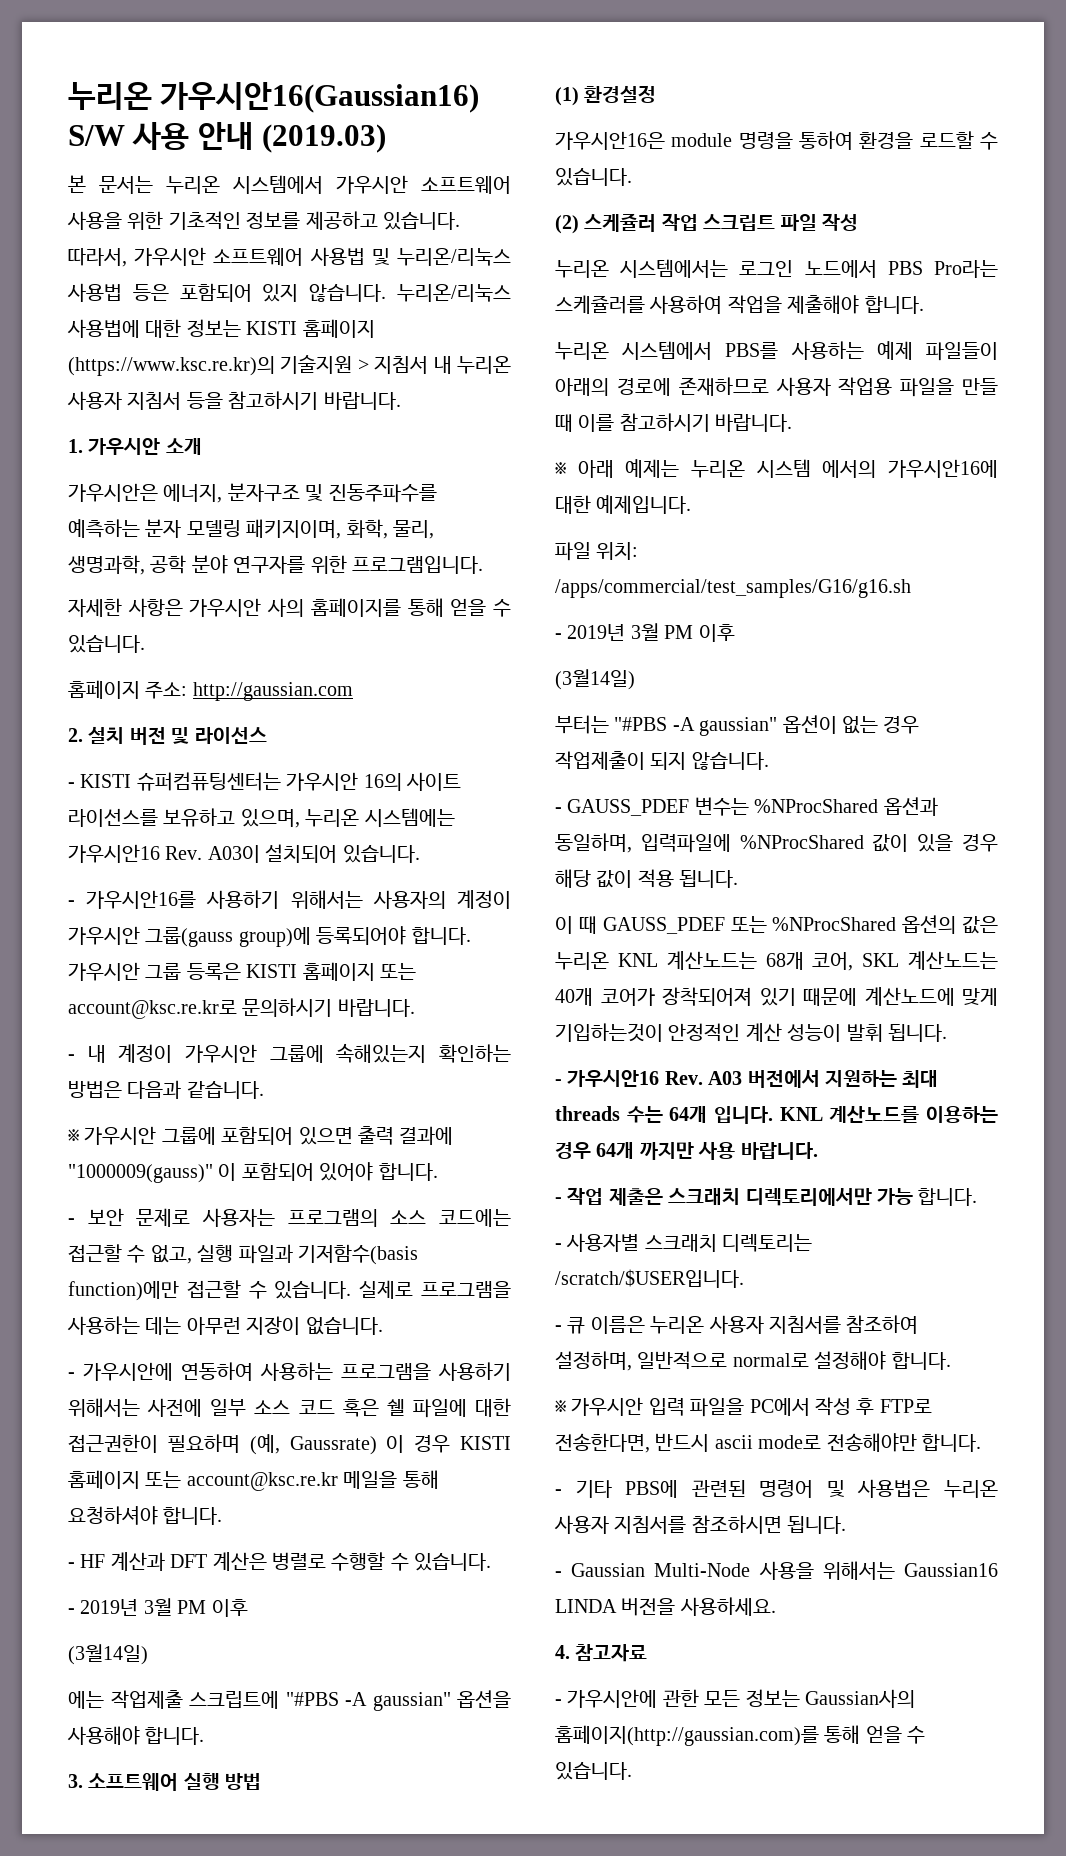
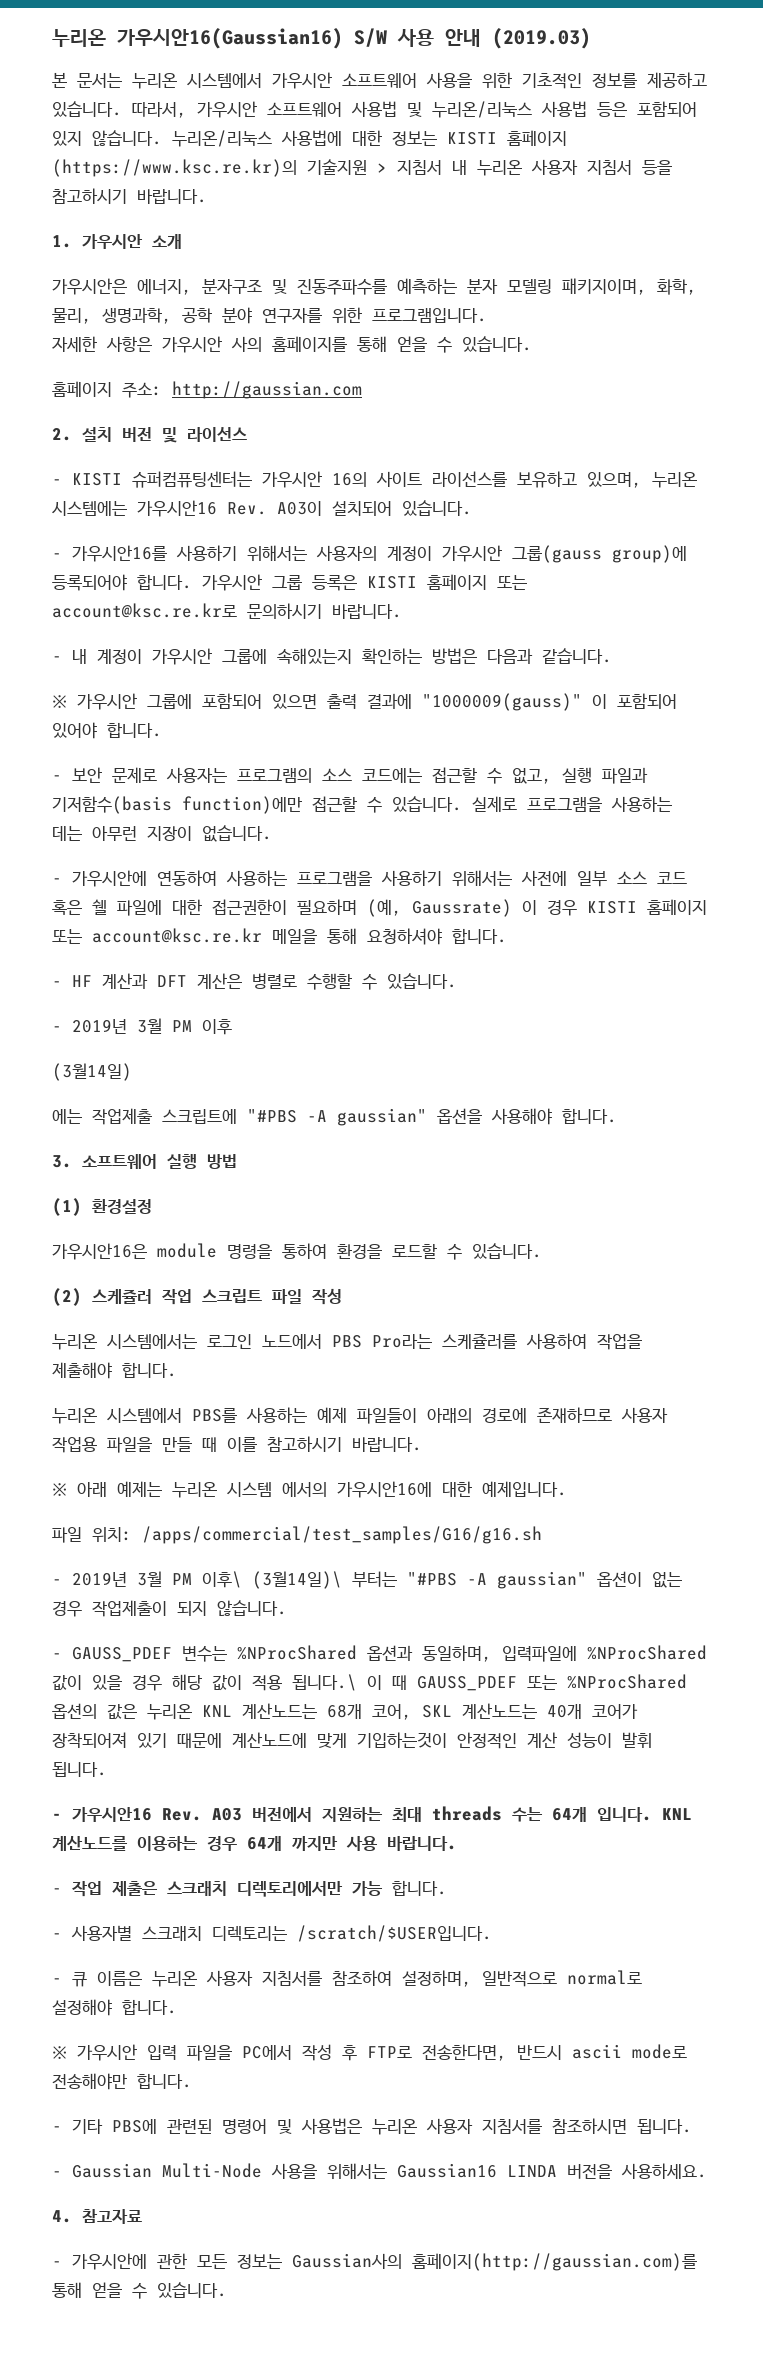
  파일 위치: /apps/commercial/test_samples/G16/g16.sh
- - 2019년 3월 PM 이후
- (3월14일)
- 부터는 "#PBS -A gaussian" 옵션이 없는 경우 작업제출이 되지 않습니다.
+ - 2019년 3월 PM 이후\ (3월14일)\ 부터는 "#PBS -A gaussian" 옵션이 없는 경우 작업제출이 되지 않습니다.
- - GAUSS_PDEF 변수는 %NProcShared 옵션과 동일하며, 입력파일에 %NProcShared 값이 있을 경우 해당 값이 적용 됩니다.
- 이 때 GAUSS_PDEF 또는 %NProcShared 옵션의 값은 누리온 KNL 계산노드는 68개 코어, SKL 계산노드는 40개 코어가 장착되어져 있기 때문에 계산노드에 맞게 기입하는것이 안정적인 계산 성능이 발휘 됩니다.
+ - GAUSS_PDEF 변수는 %NProcShared 옵션과 동일하며, 입력파일에 %NProcShared 값이 있을 경우 해당 값이 적용 됩니다.\ 이 때 GAUSS_PDEF 또는 %NProcShared 옵션의 값은 누리온 KNL 계산노드는 68개 코어, SKL 계산노드는 40개 코어가 장착되어져 있기 때문에 계산노드에 맞게 기입하는것이 안정적인 계산 성능이 발휘 됩니다.

